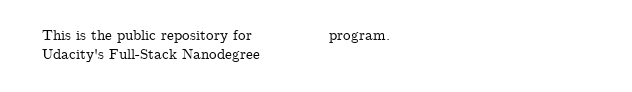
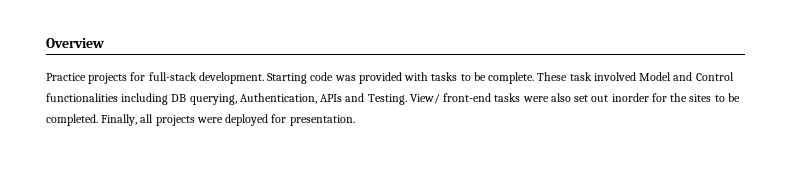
- This is the public repository for Udacity's Full-Stack Nanodegree program.
+ Overview
+ Practice projects for full-stack development. Starting code was provided with tasks to be complete. These task involved Model and Control functionalities including DB querying, Authentication, APIs and Testing. View/ front-end tasks were also set out inorder for the sites to be completed. Finally, all projects were deployed for presentation.

